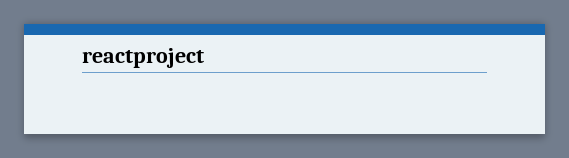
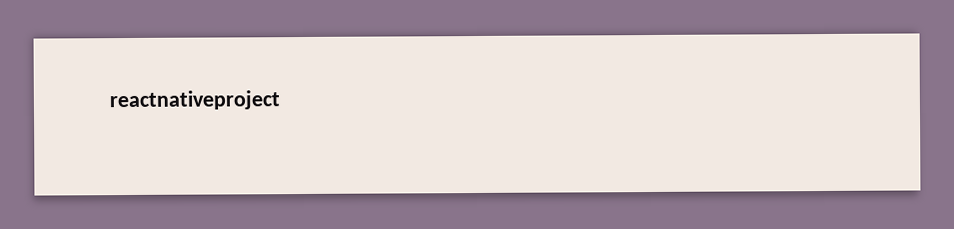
- reactproject
+ reactnativeproject

